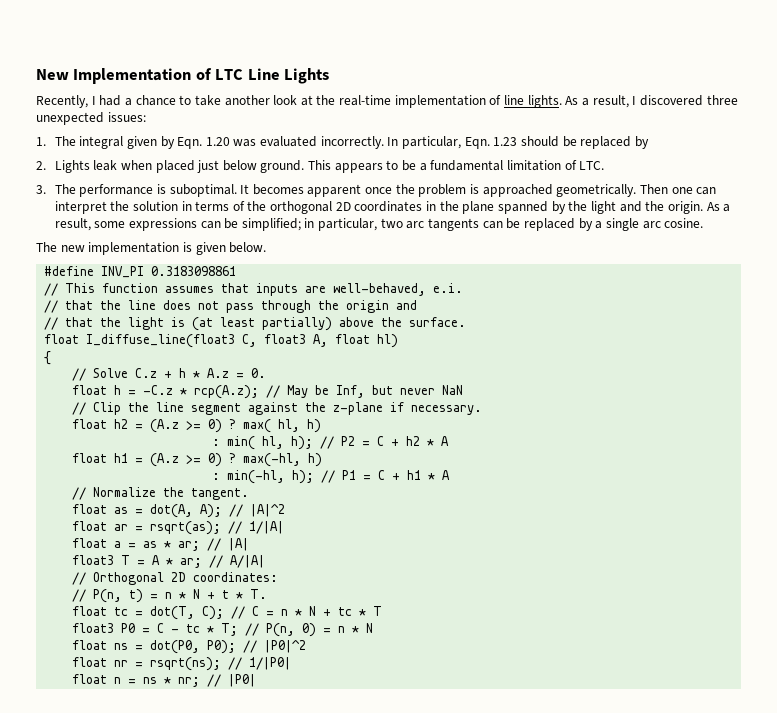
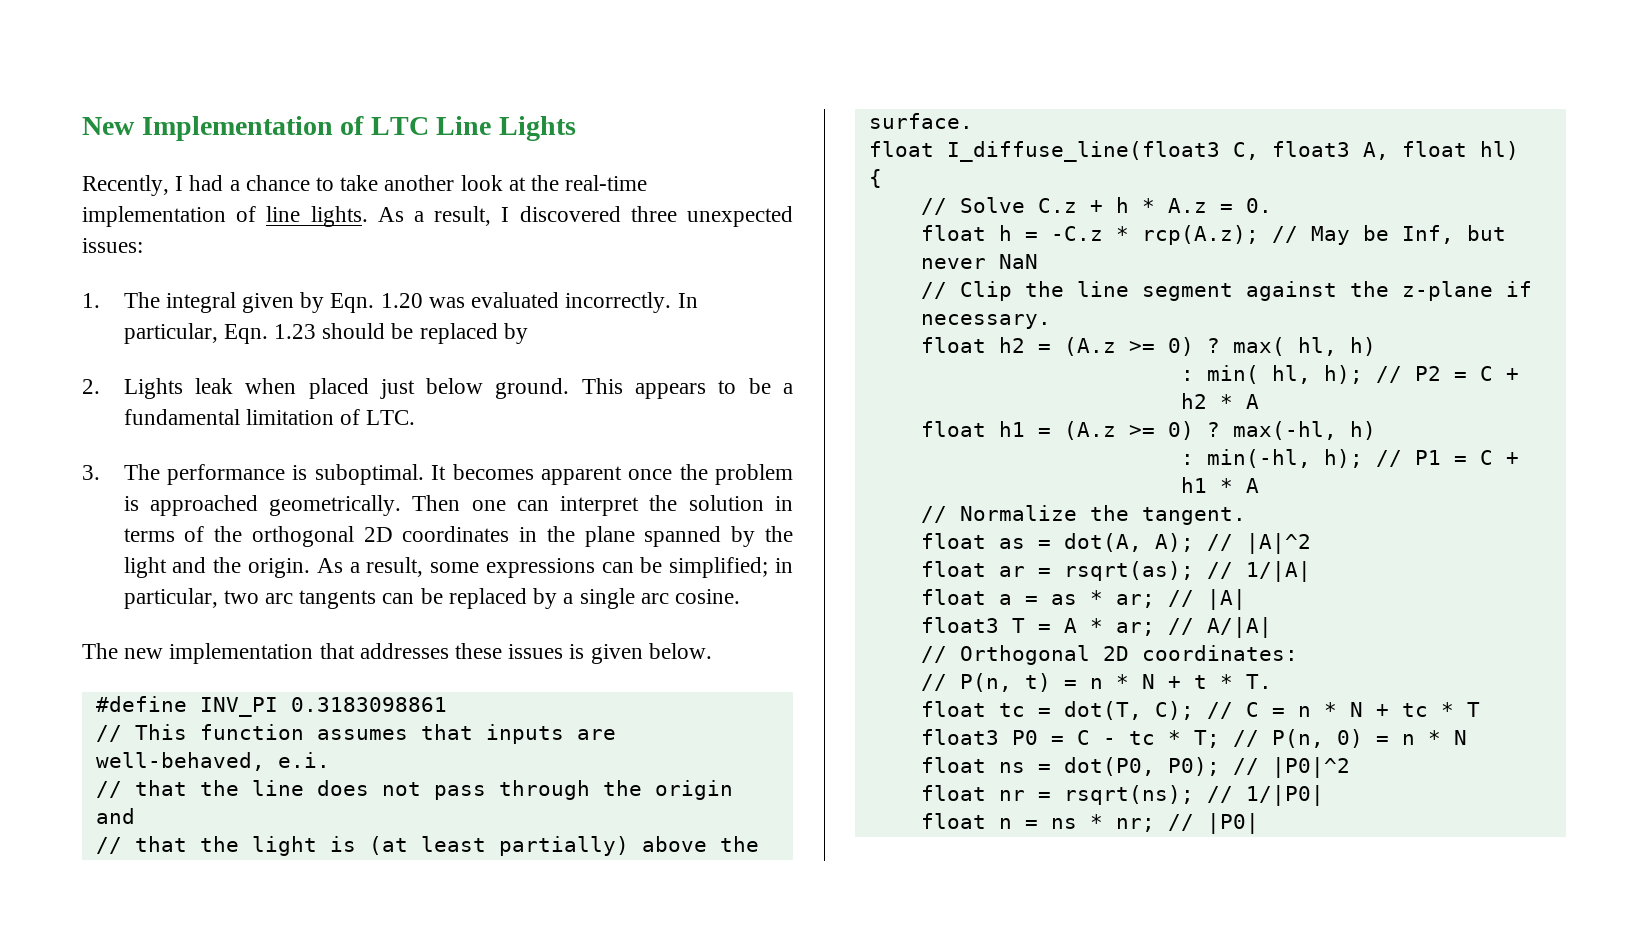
- The new implementation is given below.
+ The new implementation that addresses these issues is given below.

